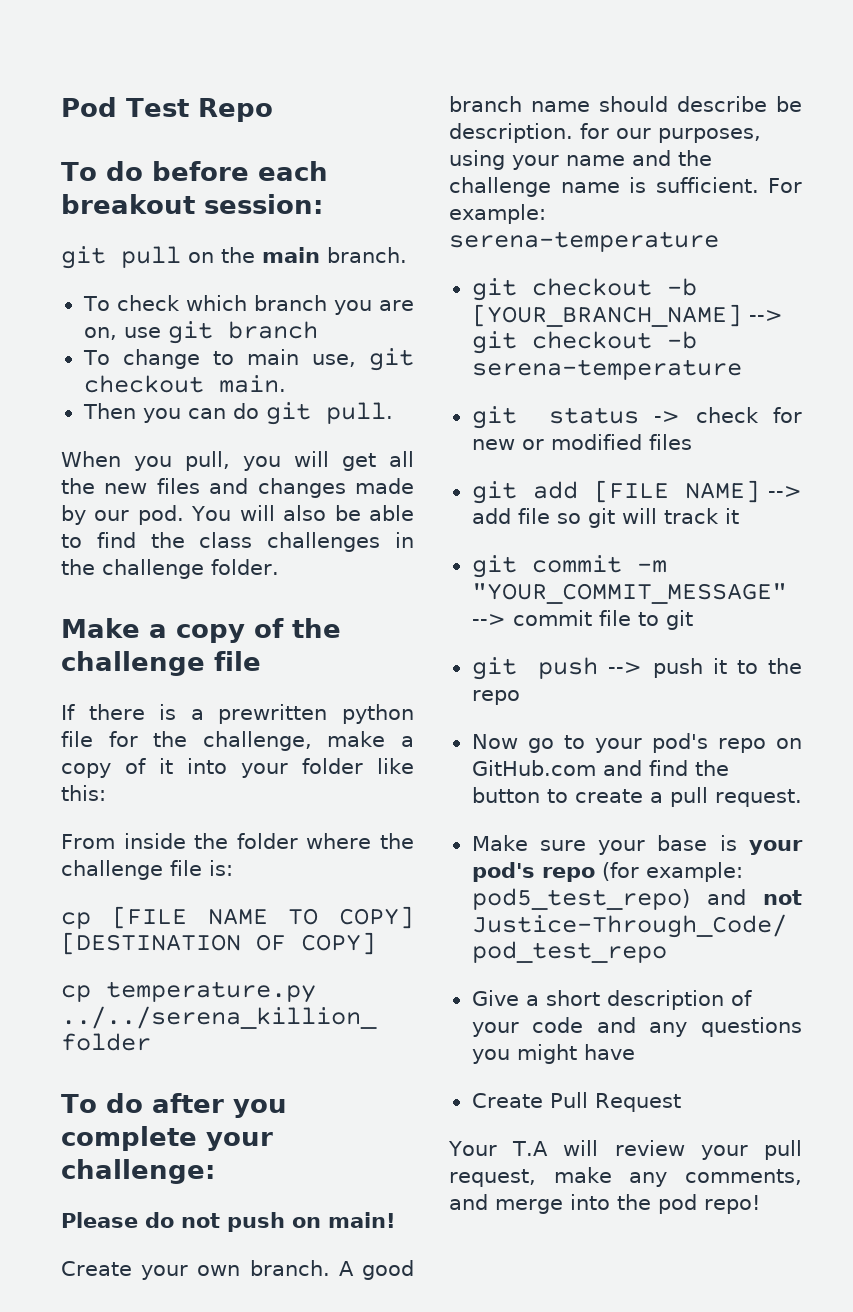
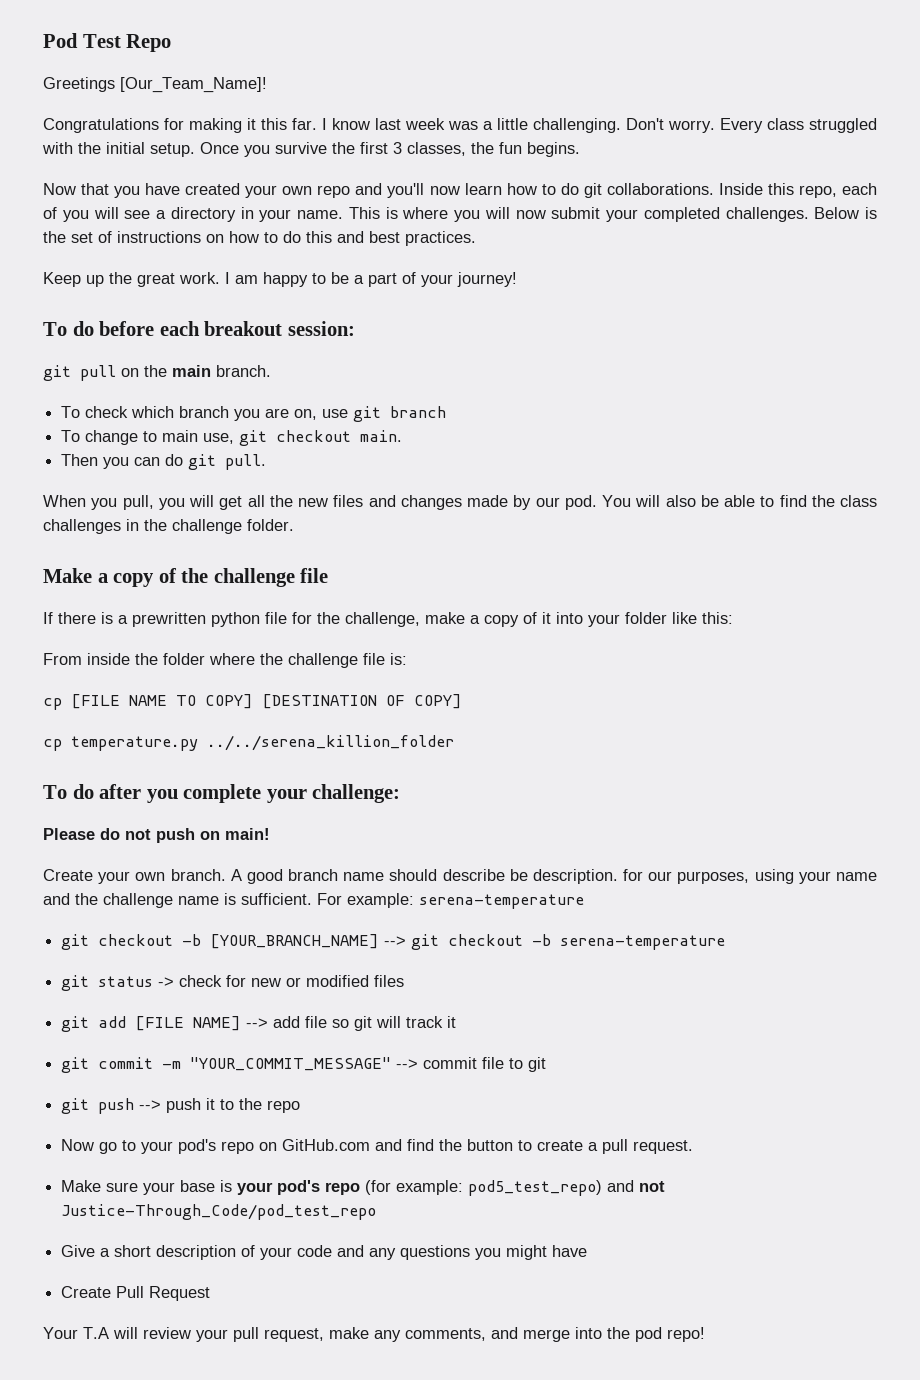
+ Greetings [Our_Team_Name]!
+ Congratulations for making it this far. I know last week was a little challenging. Don't worry. Every class struggled with the initial setup. Once you survive the first 3 classes, the fun begins.
+ Now that you have created your own repo and you'll now learn how to do git collaborations. Inside this repo, each of you will see a directory in your name. This is where you will now submit your completed challenges. Below is the set of instructions on how to do this and best practices.
+ Keep up the great work. I am happy to be a part of your journey!

